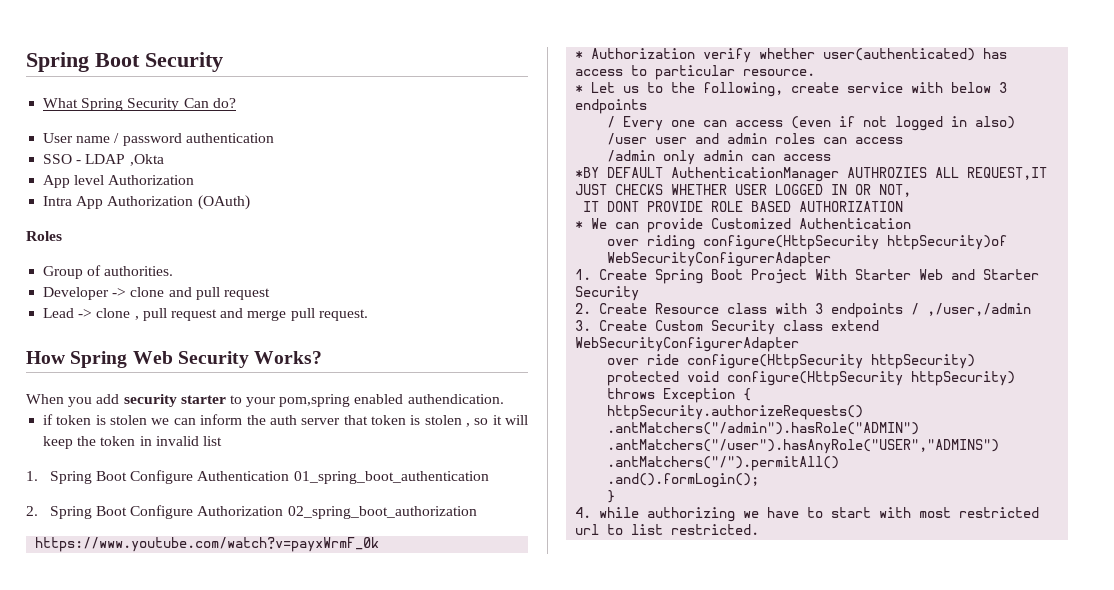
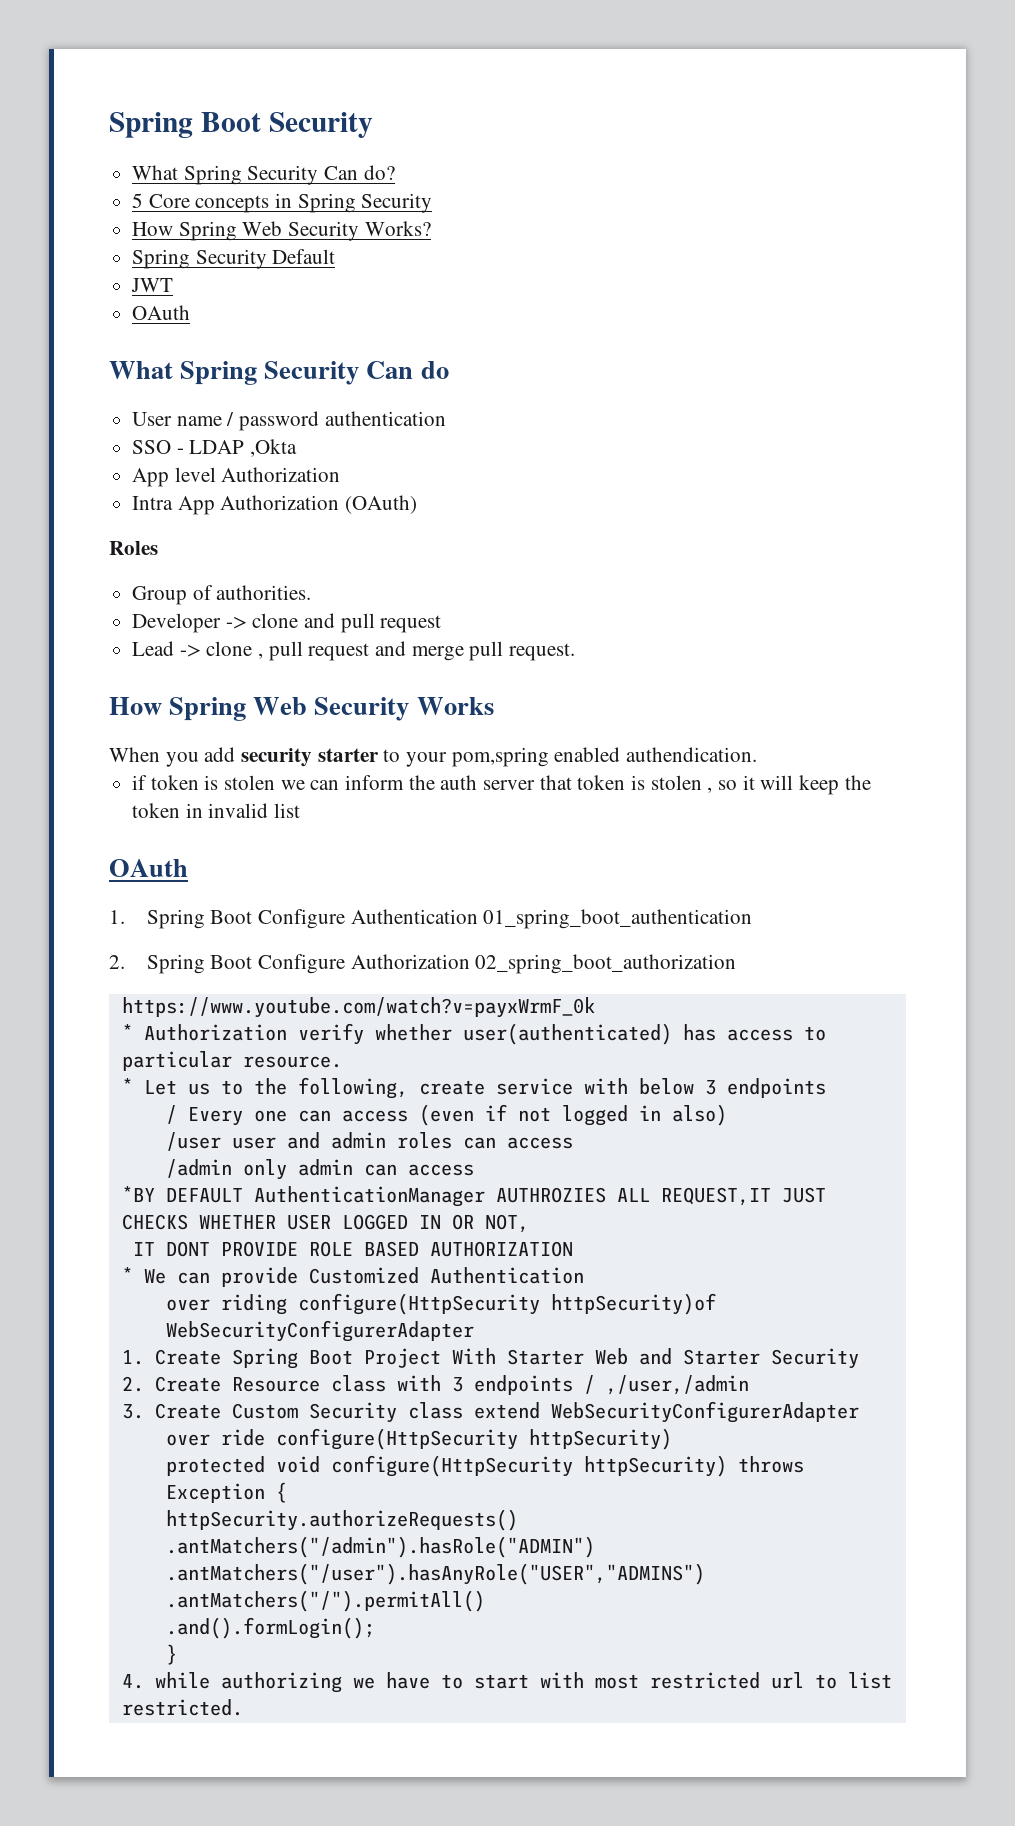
+ 5 Core concepts in Spring Security
+ How Spring Web Security Works?
+ Spring Security Default
+ JWT
+ OAuth
+ What Spring Security Can do
- How Spring Web Security Works?
+ How Spring Web Security Works
  if token is stolen we can inform the auth server that token is stolen , so it will keep the token in invalid list
+ OAuth

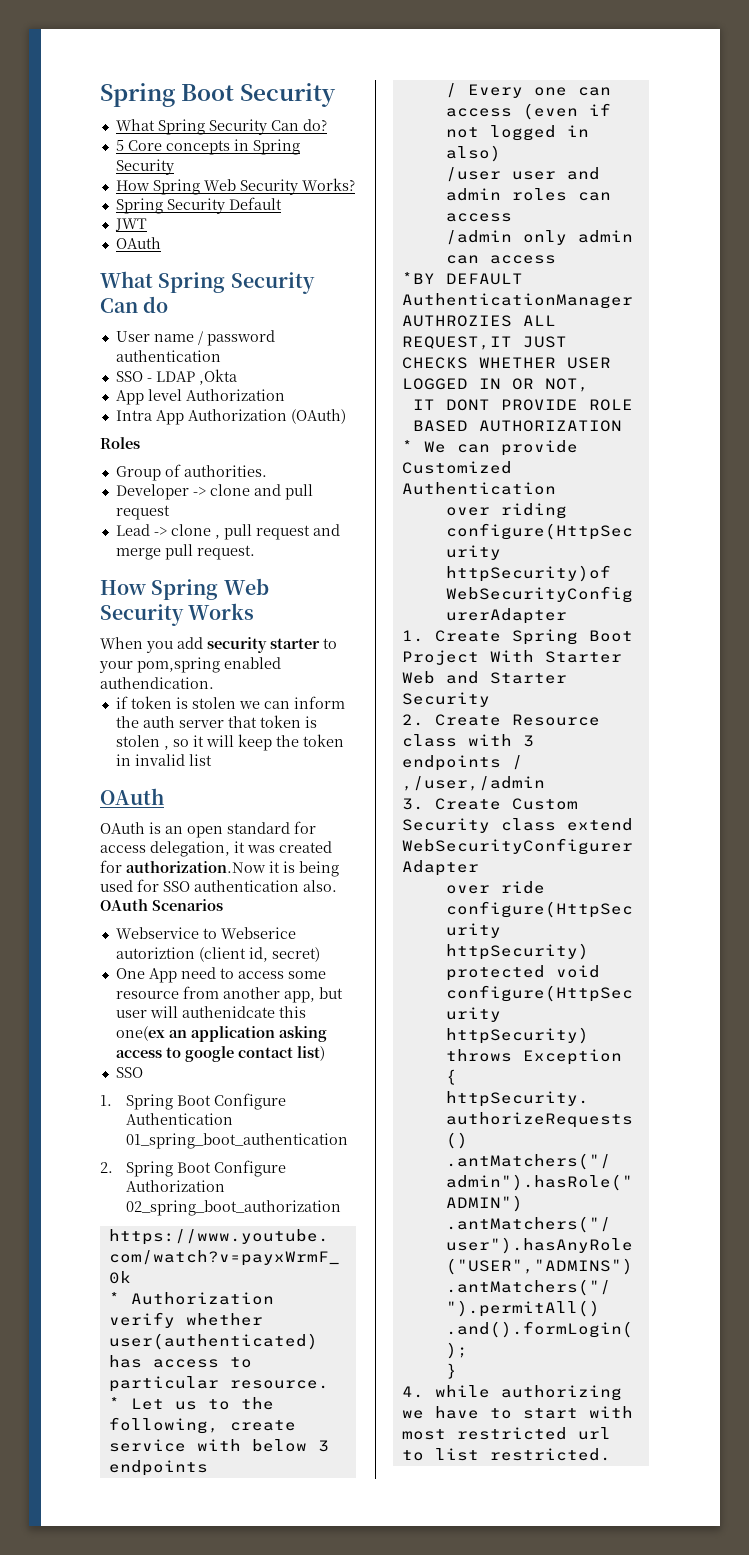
+ OAuth is an open standard for access delegation, it was created for authorization.Now it is being used for SSO authentication also. OAuth Scenarios
+ Webservice to Webserice autoriztion (client id, secret)
+ One App need to access some resource from another app, but user will authenidcate this one(ex an application asking access to google contact list)
+ SSO

